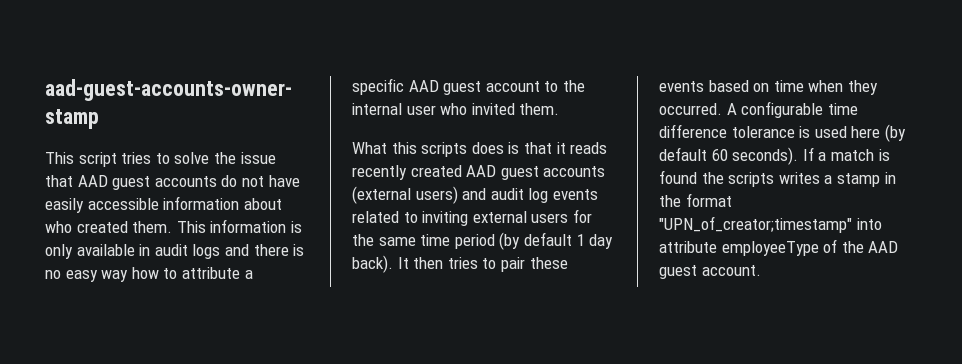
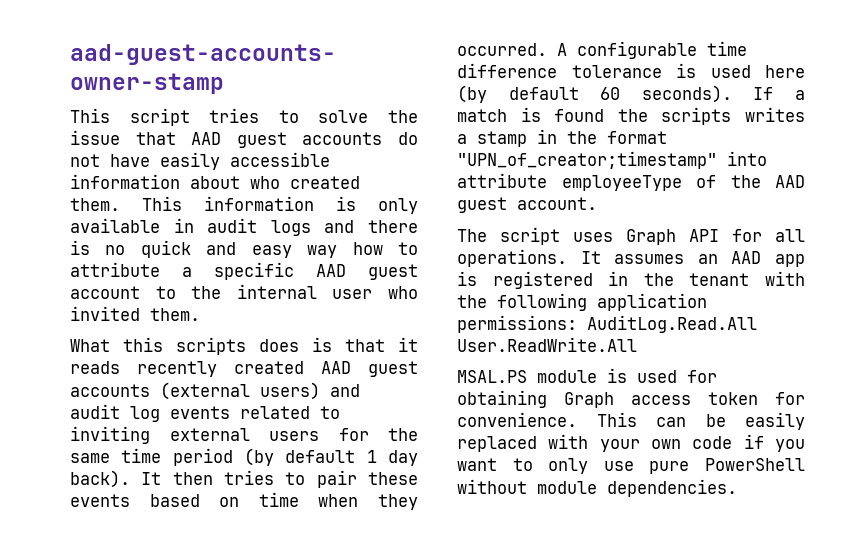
- This information is only available in audit logs and there is no easy way how to attribute a specific AAD guest account to the internal user who invited them.
+ This information is only available in audit logs and there is no quick and easy way how to attribute a specific AAD guest account to the internal user who invited them.
+ The script uses Graph API for all operations. It assumes an AAD app is registered in the tenant with the following application permissions: AuditLog.Read.All User.ReadWrite.All
+ MSAL.PS module is used for obtaining Graph access token for convenience. This can be easily replaced with your own code if you want to only use pure PowerShell without module dependencies.

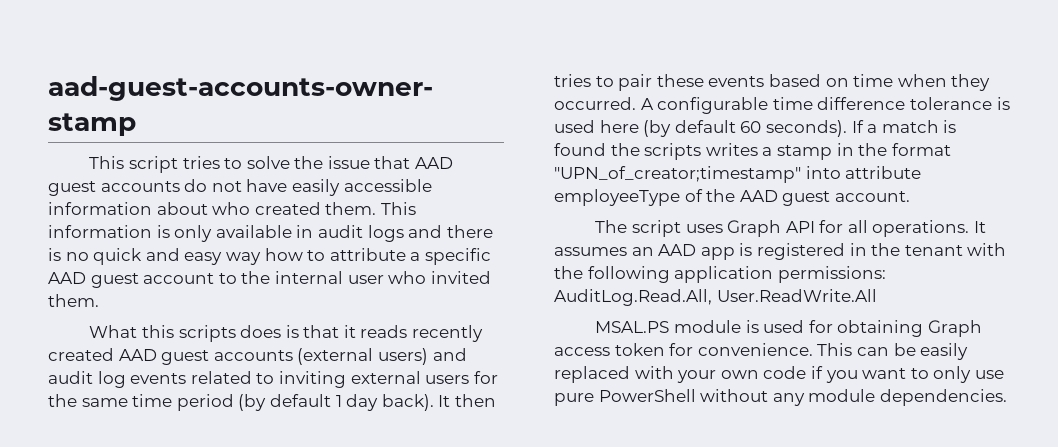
- It assumes an AAD app is registered in the tenant with the following application permissions: AuditLog.Read.All User.ReadWrite.All
+ It assumes an AAD app is registered in the tenant with the following application permissions: AuditLog.Read.All, User.ReadWrite.All
- This can be easily replaced with your own code if you want to only use pure PowerShell without module dependencies.
+ This can be easily replaced with your own code if you want to only use pure PowerShell without any module dependencies.

